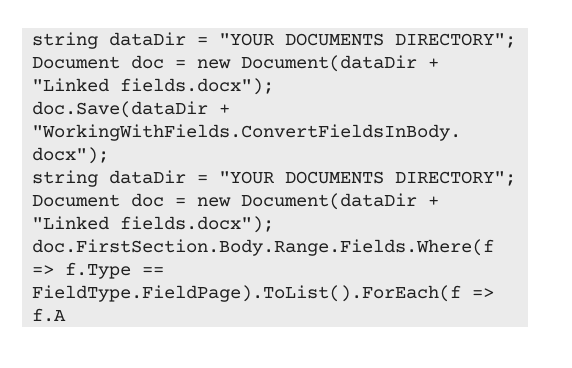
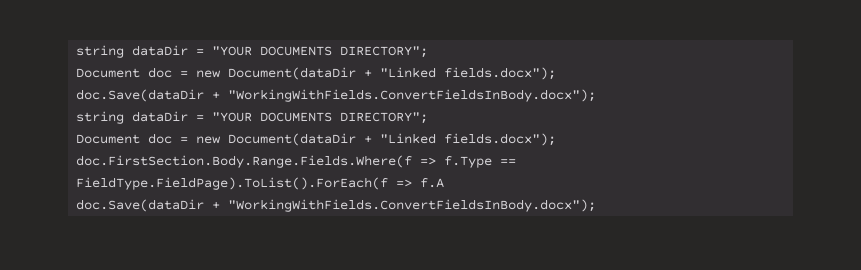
  doc.FirstSection.Body.Range.Fields.Where(f => f.Type == FieldType.FieldPage).ToList().ForEach(f => f.A
+ doc.Save(dataDir + "WorkingWithFields.ConvertFieldsInBody.docx");

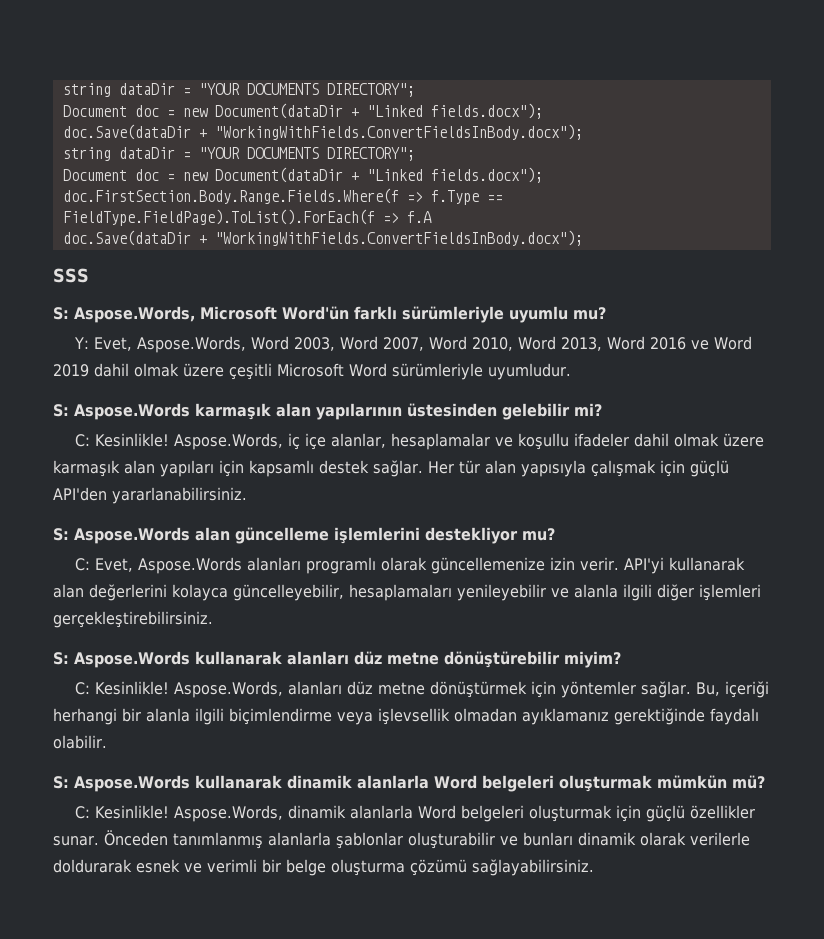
+ SSS
+ S: Aspose.Words, Microsoft Word'ün farklı sürümleriyle uyumlu mu?
+ Y: Evet, Aspose.Words, Word 2003, Word 2007, Word 2010, Word 2013, Word 2016 ve Word 2019 dahil olmak üzere çeşitli Microsoft Word sürümleriyle uyumludur.
+ S: Aspose.Words karmaşık alan yapılarının üstesinden gelebilir mi?
+ C: Kesinlikle! Aspose.Words, iç içe alanlar, hesaplamalar ve koşullu ifadeler dahil olmak üzere karmaşık alan yapıları için kapsamlı destek sağlar. Her tür alan yapısıyla çalışmak için güçlü API'den yararlanabilirsiniz.
+ S: Aspose.Words alan güncelleme işlemlerini destekliyor mu?
+ C: Evet, Aspose.Words alanları programlı olarak güncellemenize izin verir. API'yi kullanarak alan değerlerini kolayca güncelleyebilir, hesaplamaları yenileyebilir ve alanla ilgili diğer işlemleri gerçekleştirebilirsiniz.
+ S: Aspose.Words kullanarak alanları düz metne dönüştürebilir miyim?
+ C: Kesinlikle! Aspose.Words, alanları düz metne dönüştürmek için yöntemler sağlar. Bu, içeriği herhangi bir alanla ilgili biçimlendirme veya işlevsellik olmadan ayıklamanız gerektiğinde faydalı olabilir.
+ S: Aspose.Words kullanarak dinamik alanlarla Word belgeleri oluşturmak mümkün mü?
+ C: Kesinlikle! Aspose.Words, dinamik alanlarla Word belgeleri oluşturmak için güçlü özellikler sunar. Önceden tanımlanmış alanlarla şablonlar oluşturabilir ve bunları dinamik olarak verilerle doldurarak esnek ve verimli bir belge oluşturma çözümü sağlayabilirsiniz.

